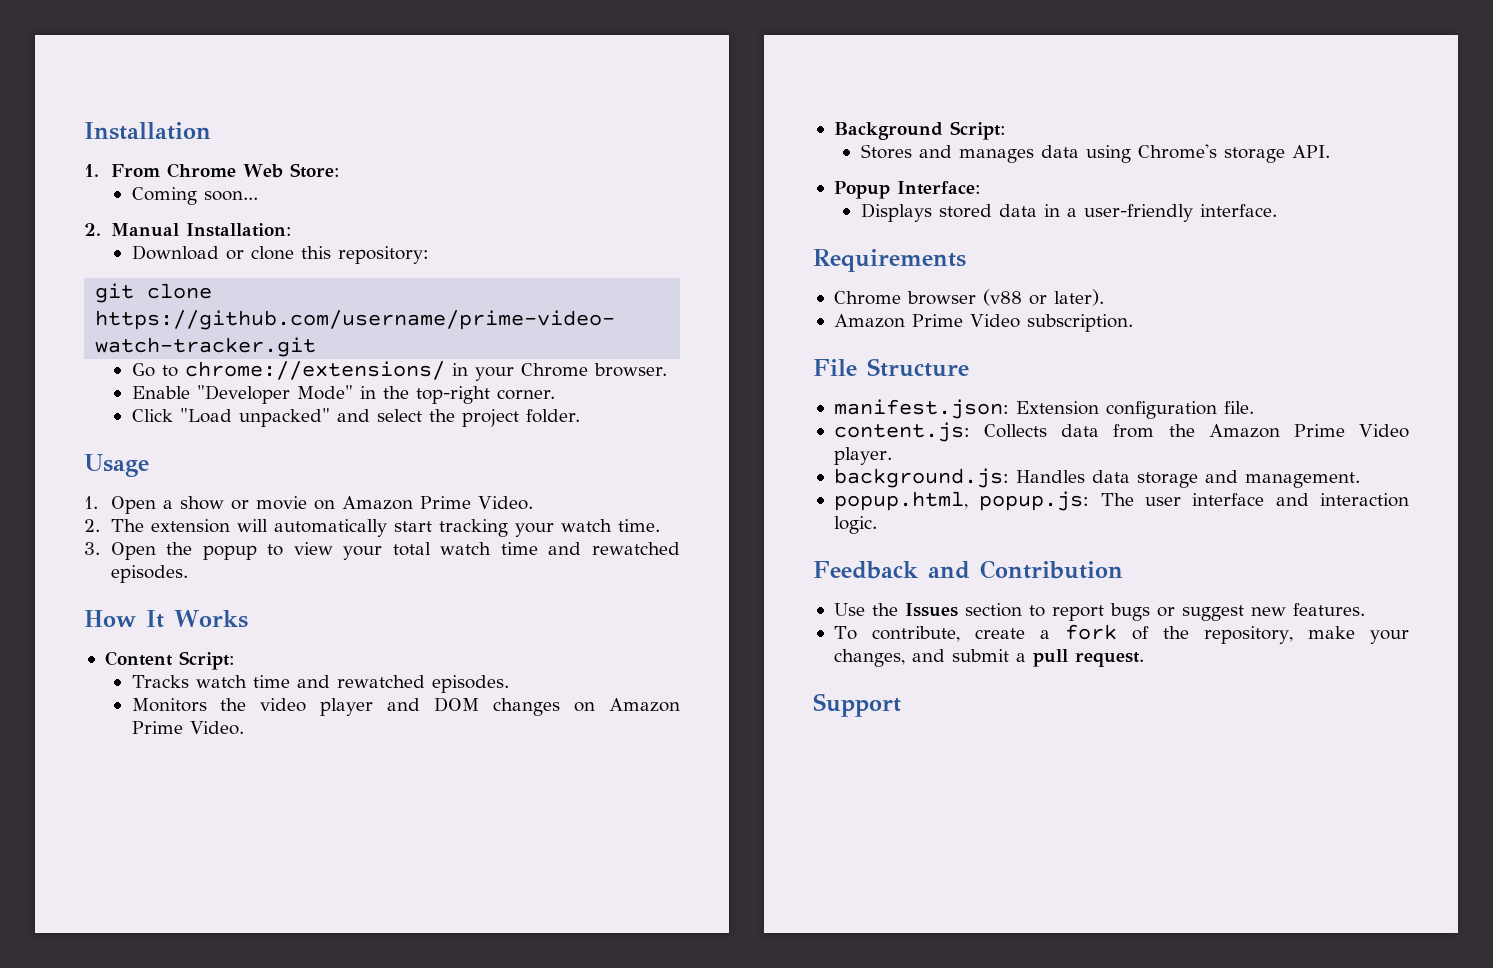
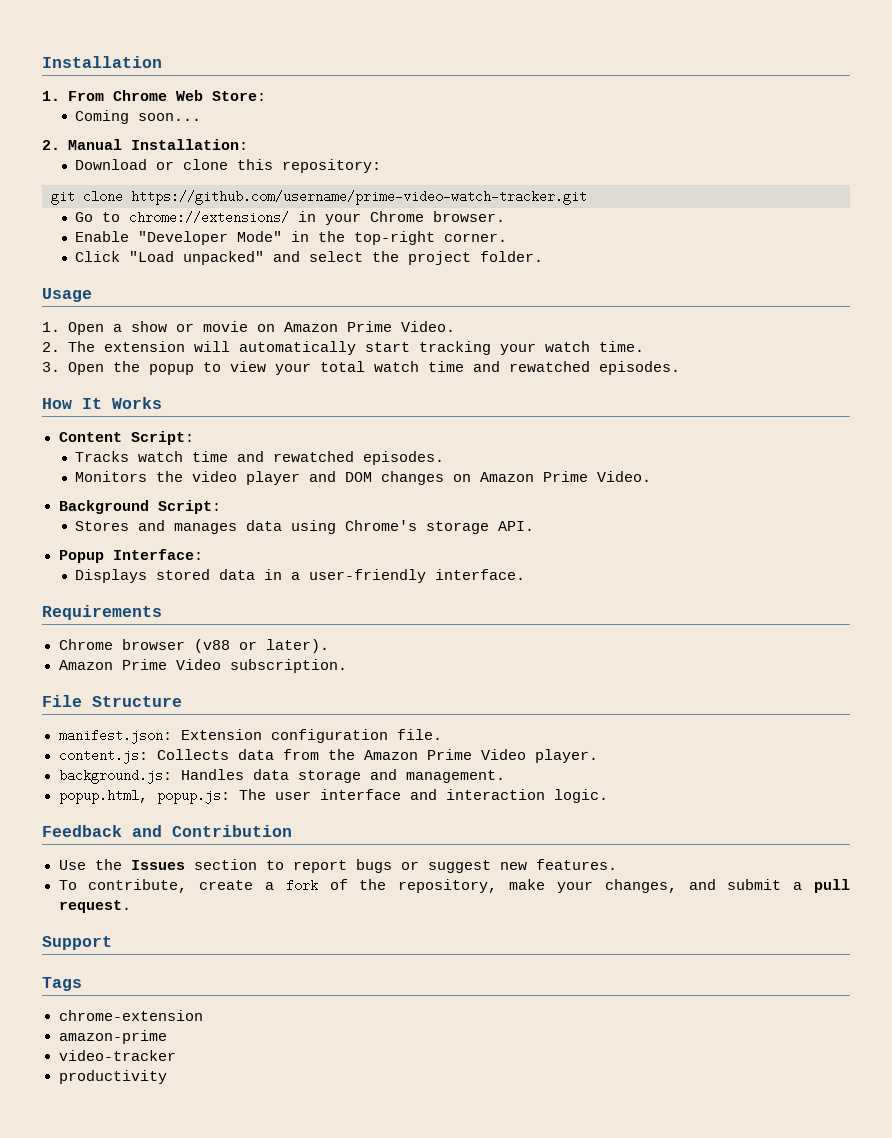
+ Tags
+ chrome-extension
+ amazon-prime
+ video-tracker
+ productivity

